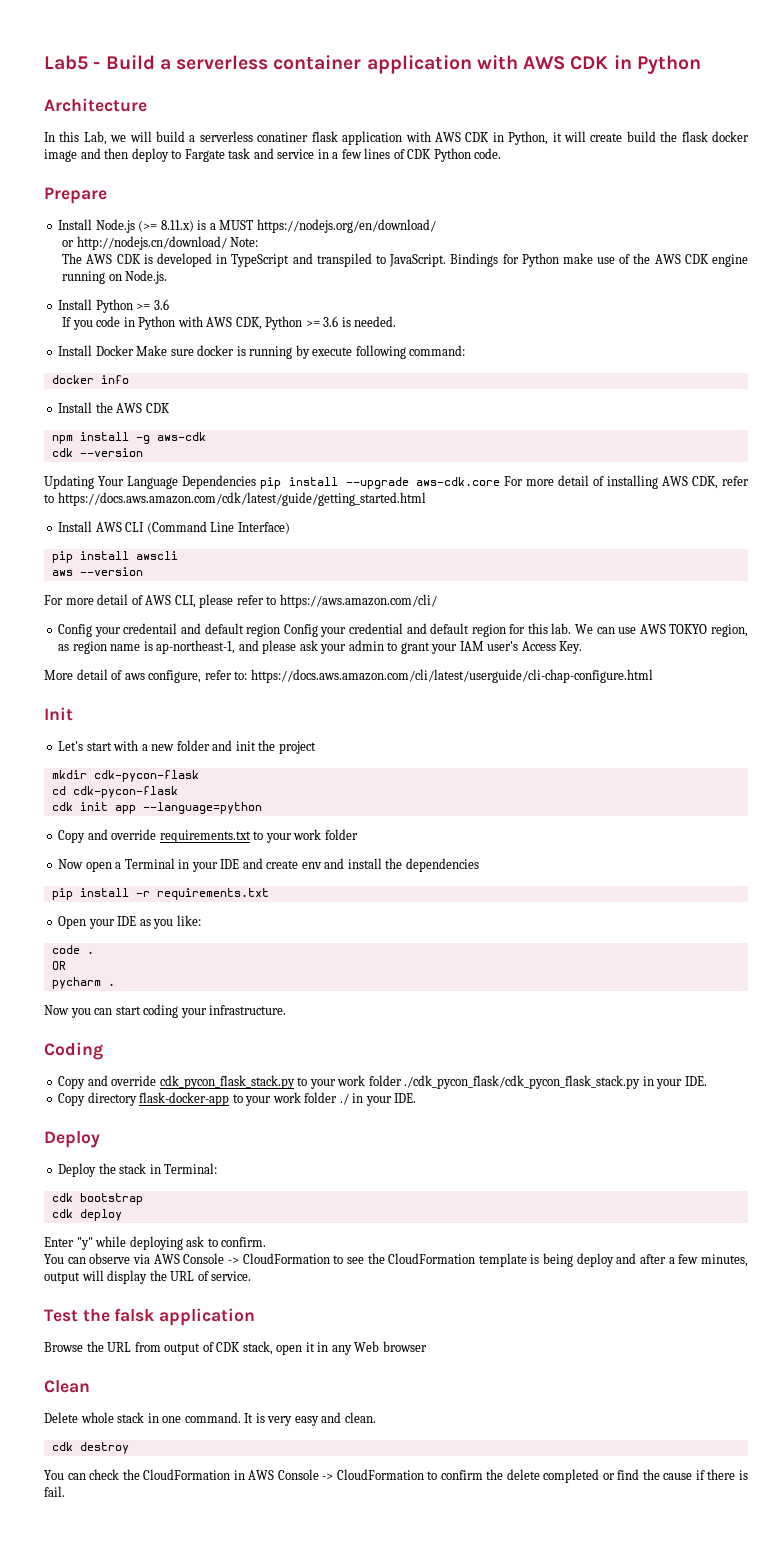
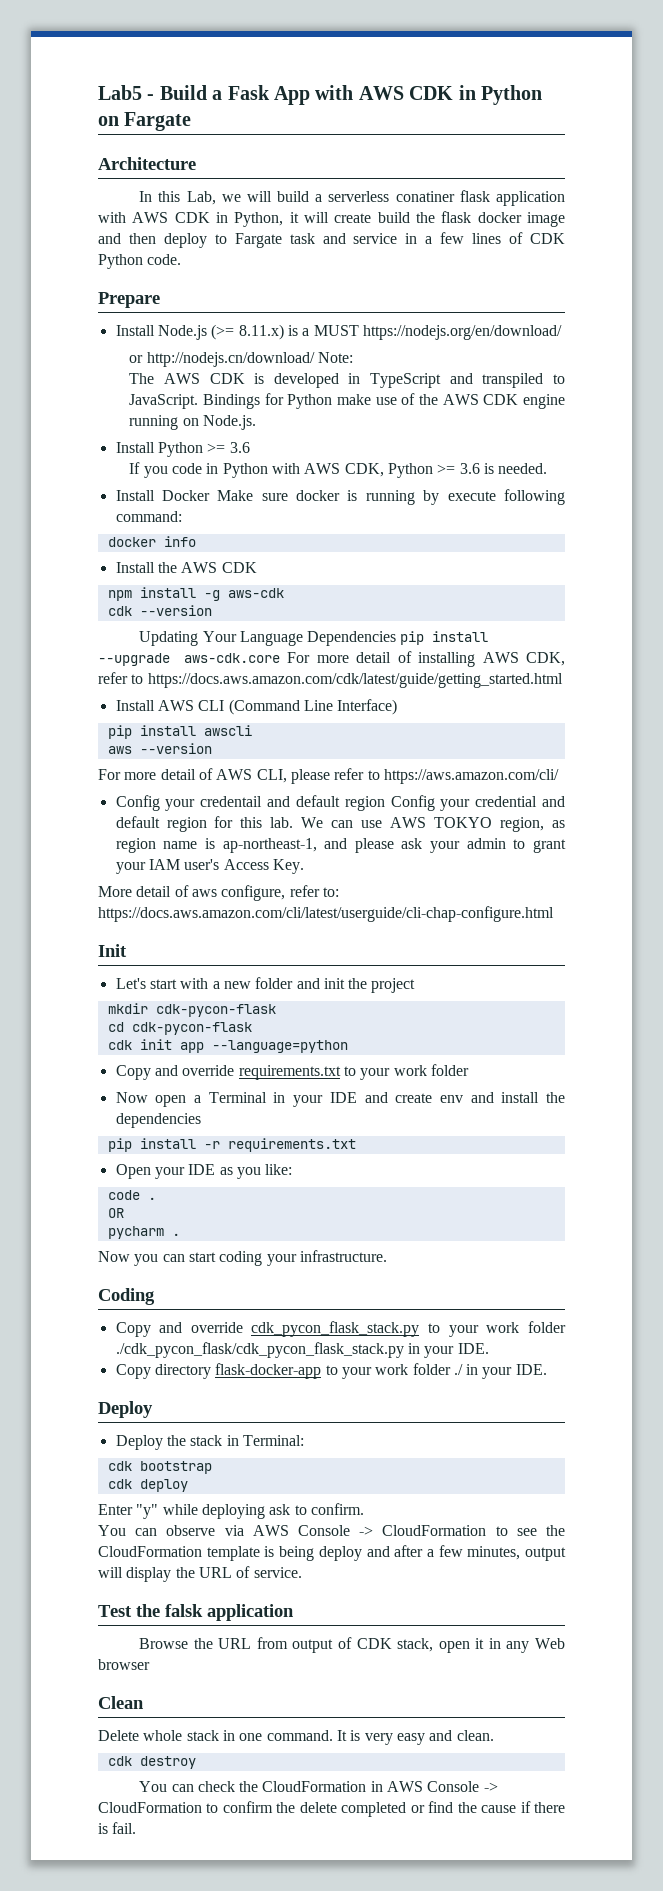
- Lab5 - Build a serverless container application with AWS CDK in Python
+ Lab5 - Build a Fask App with AWS CDK in Python on Fargate

